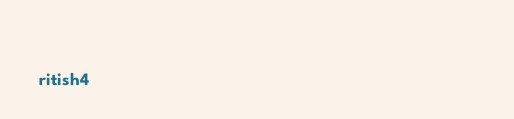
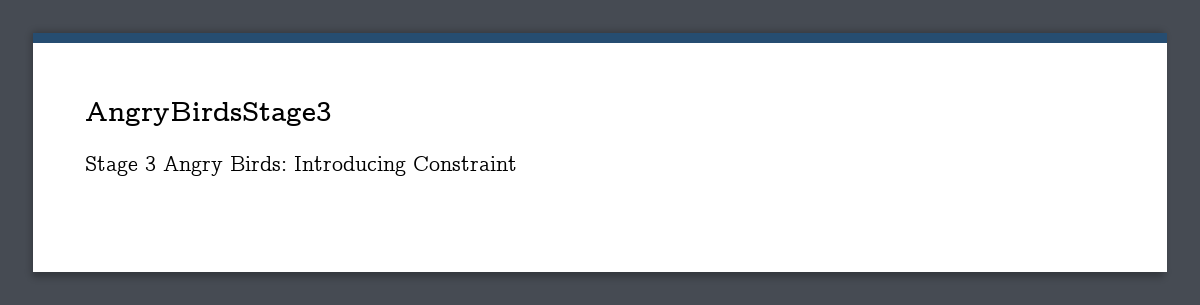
- ritish4
+ AngryBirdsStage3
+ Stage 3 Angry Birds: Introducing Constraint

